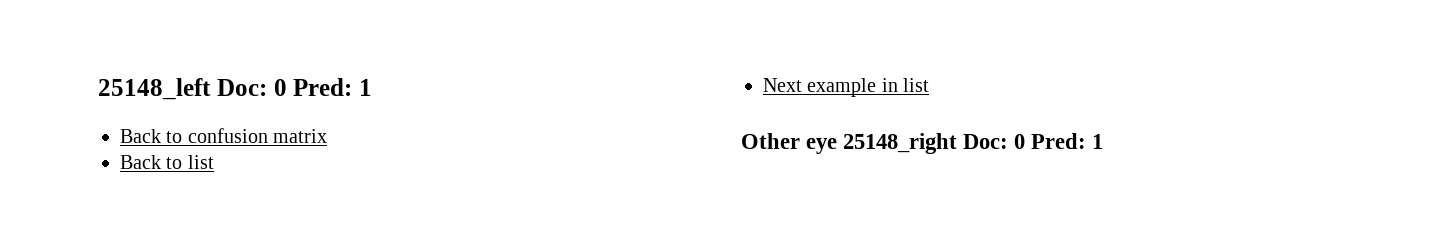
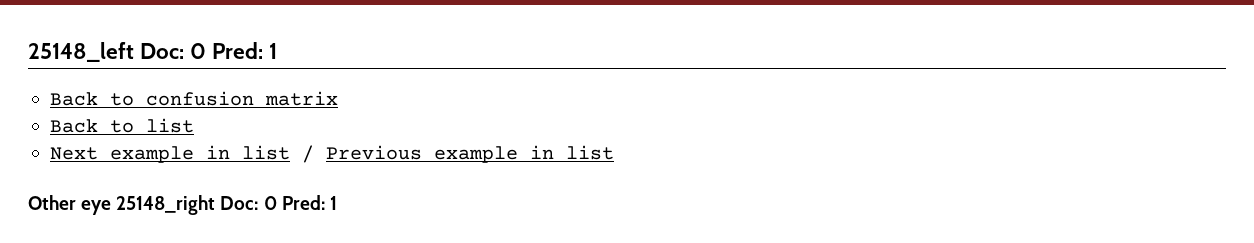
- Next example in list
+ Next example in list / Previous example in list

